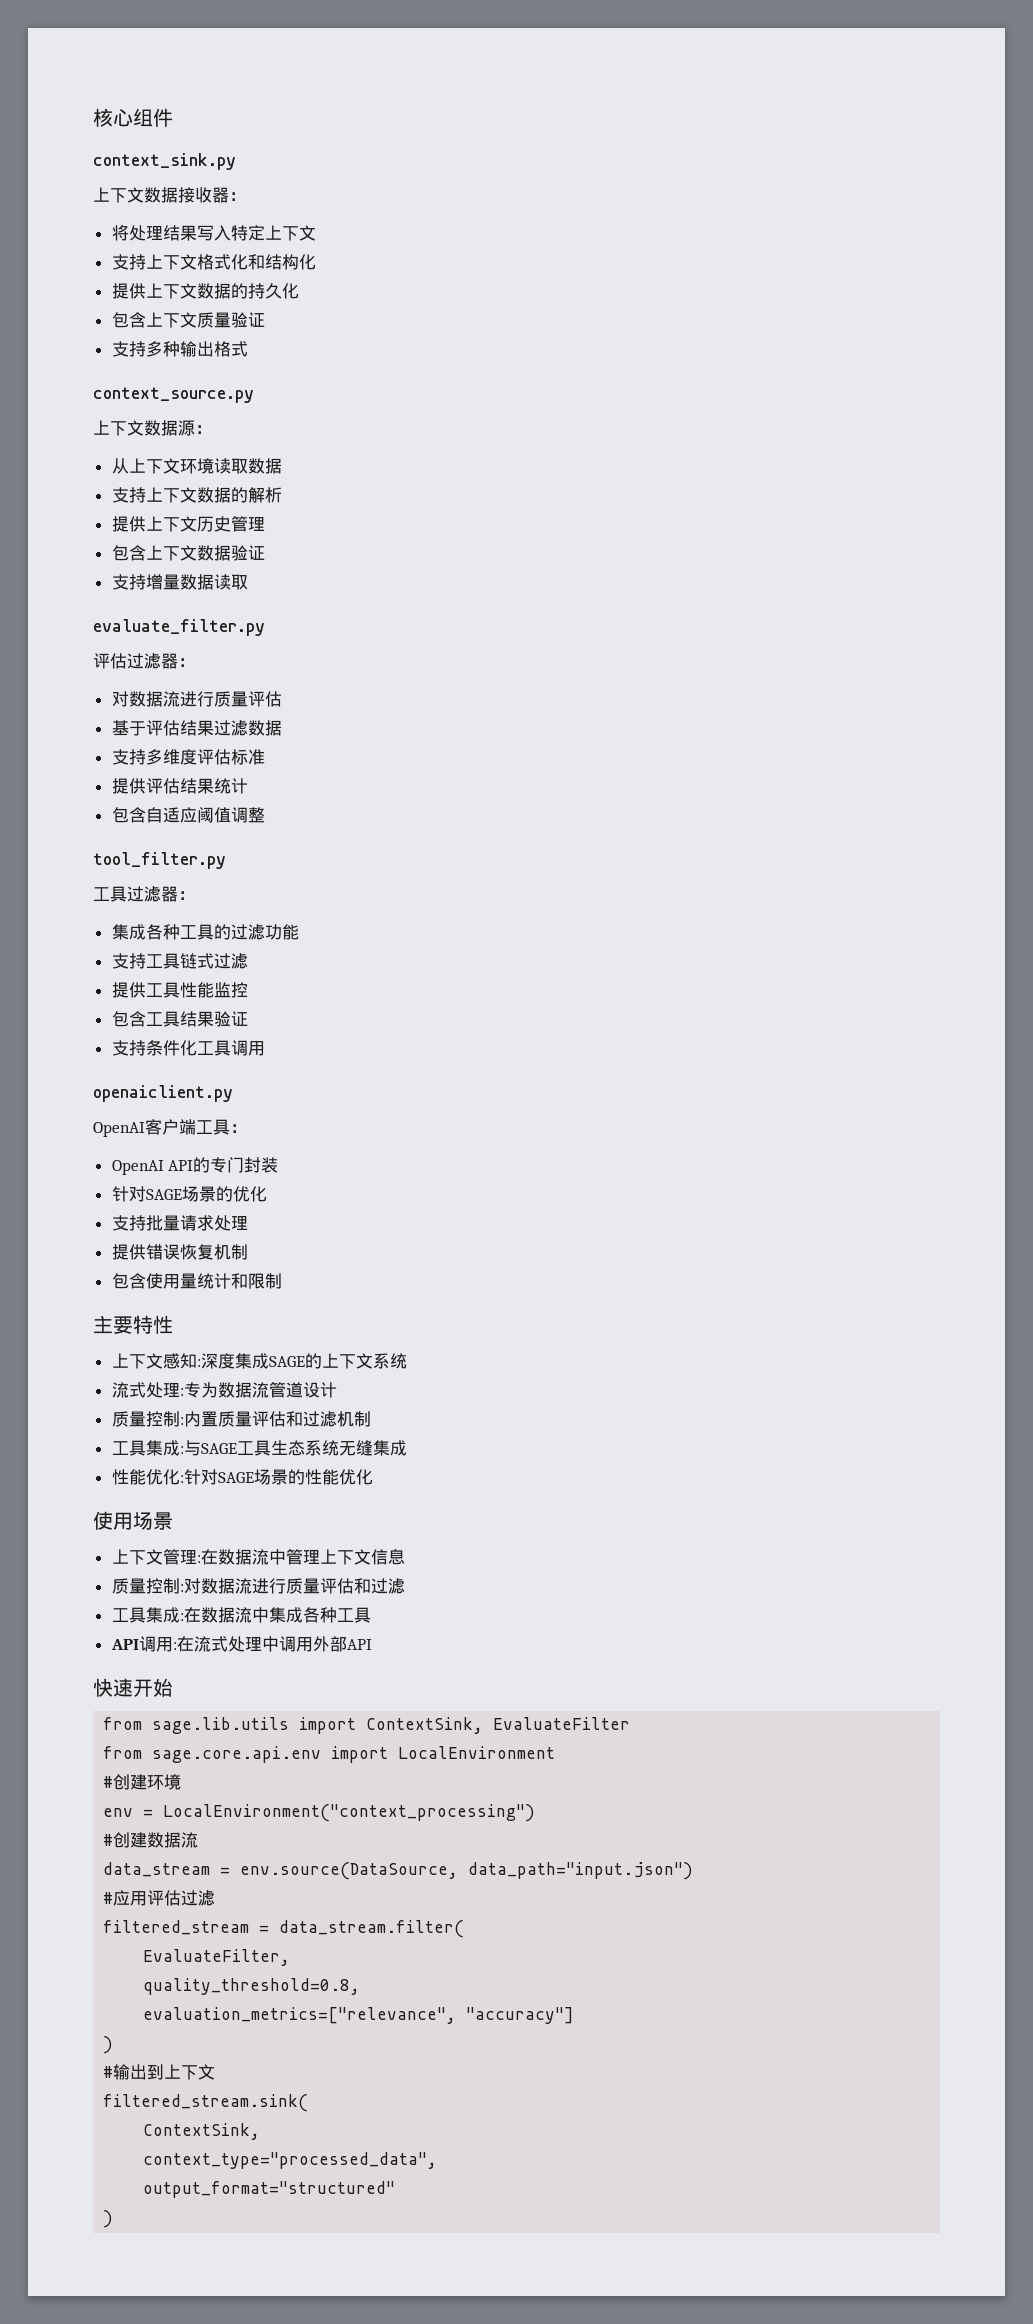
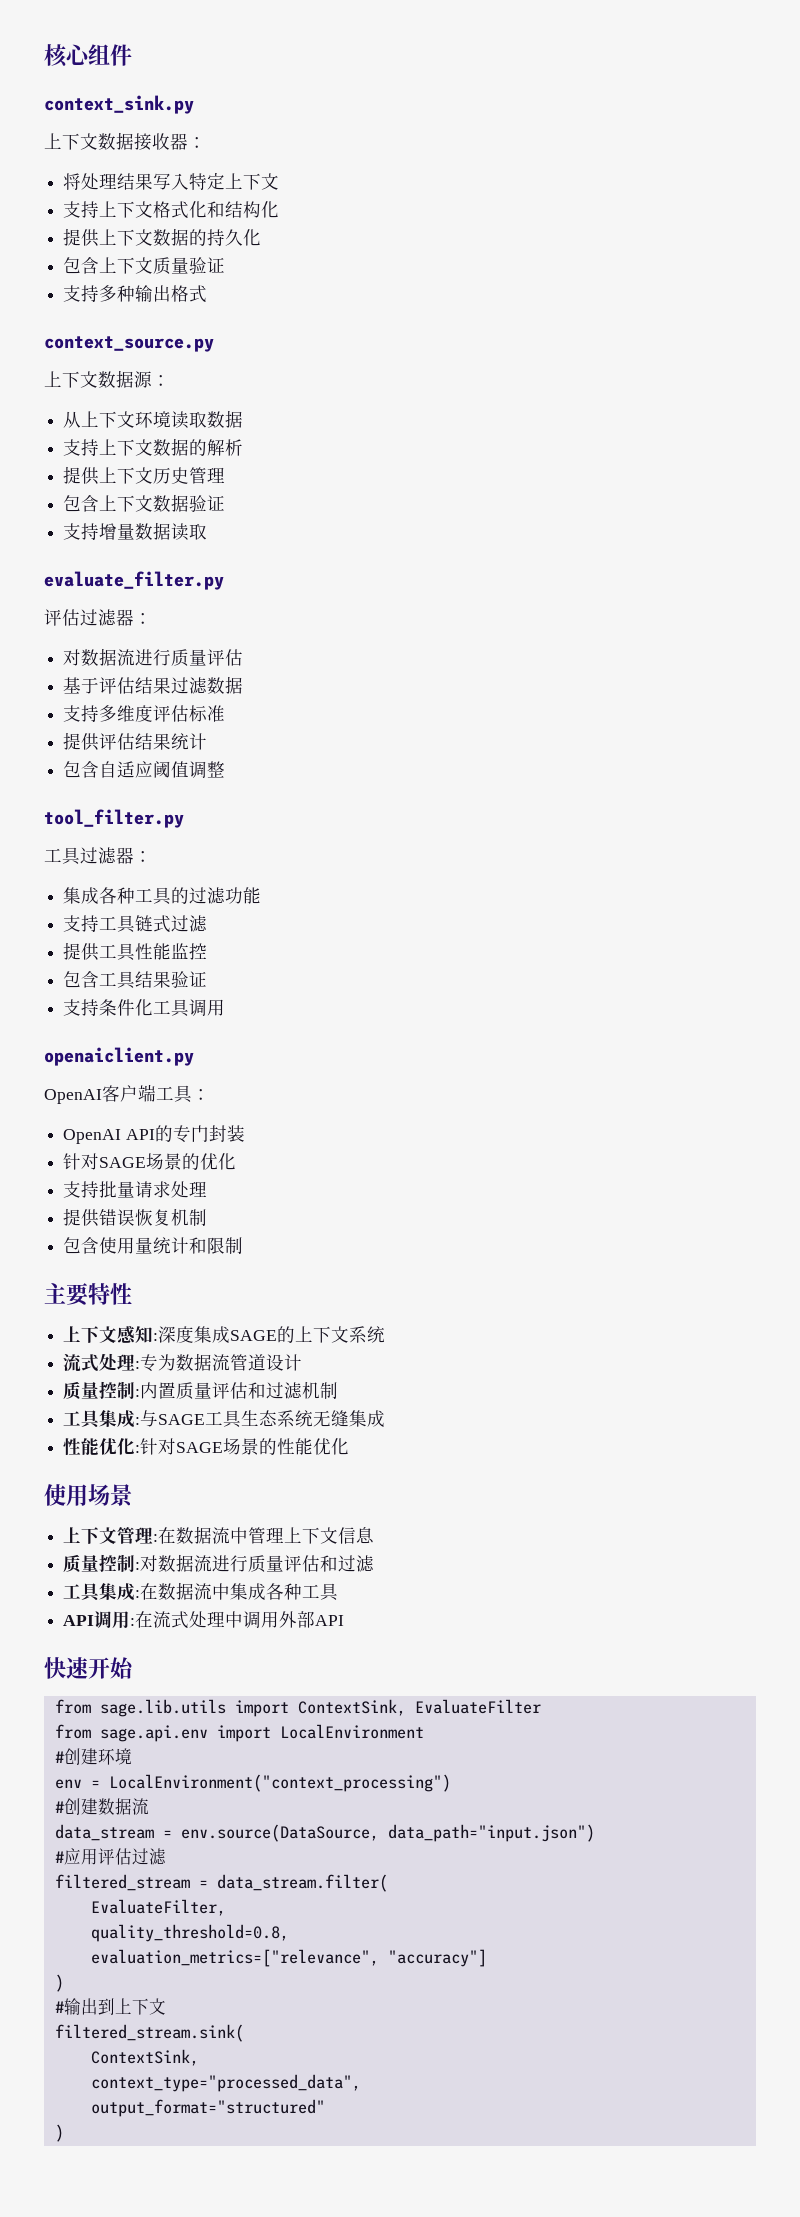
- from sage.core.api.env import LocalEnvironment
+ from sage.api.env import LocalEnvironment

